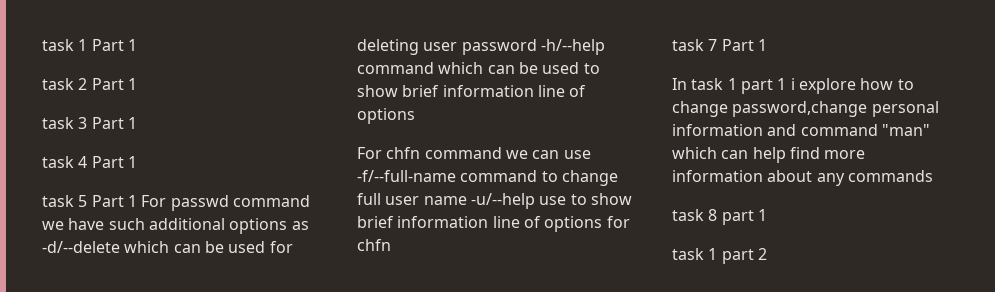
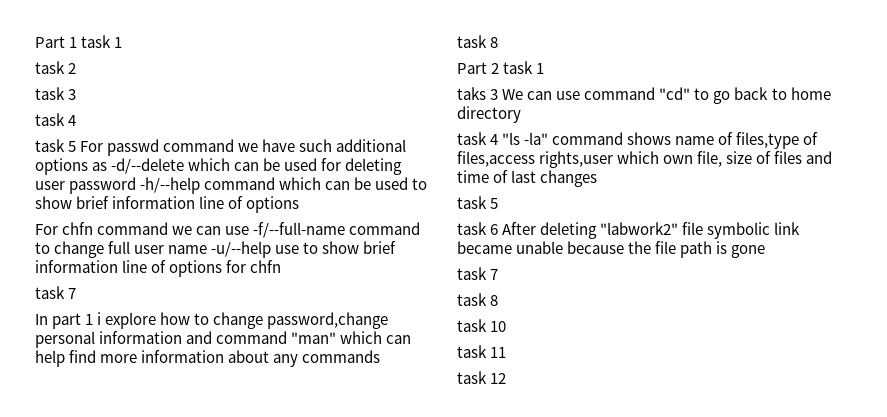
- task 1 Part 1
+ Part 1 task 1
- task 2 Part 1
+ task 2
- task 3 Part 1
- task 4 Part 1
- task 5 Part 1 For passwd command we have such additional options as -d/--delete which can be used for deleting user password -h/--help command which can be used to show brief information line of options
+ task 3
+ task 4
+ task 5 For passwd command we have such additional options as -d/--delete which can be used for deleting user password -h/--help command which can be used to show brief information line of options
  For chfn command we can use -f/--full-name command to change full user name -u/--help use to show brief information line of options for chfn
- task 7 Part 1
+ task 7
- In task 1 part 1 i explore how to change password,change personal information and command "man" which can help find more information about any commands
- task 8 part 1
- task 1 part 2
+ In part 1 i explore how to change password,change personal information and command "man" which can help find more information about any commands
+ task 8
+ Part 2 task 1
+ taks 3 We can use command "cd" to go back to home directory
+ task 4 "ls -la" command shows name of files,type of files,access rights,user which own file, size of files and time of last changes
+ task 5
+ task 6 After deleting "labwork2" file symbolic link became unable because the file path is gone
+ task 7
+ task 8
+ task 10
+ task 11
+ task 12

